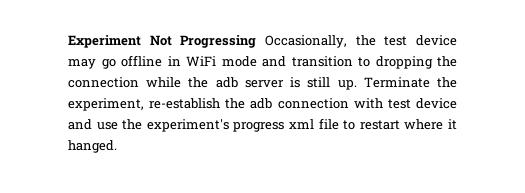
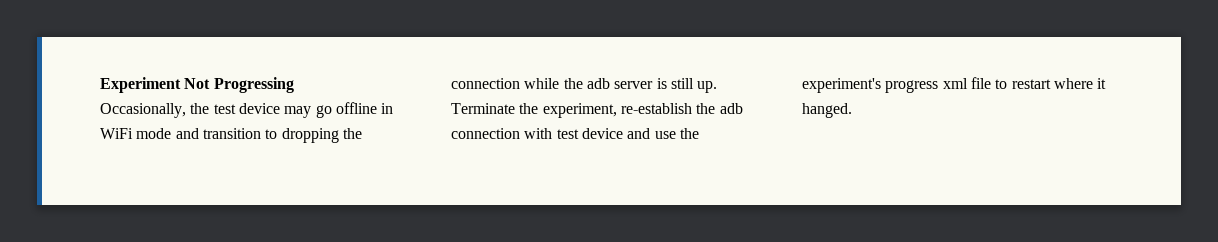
- Experiment Not Progressing Occasionally, the test device may go offline in WiFi mode and transition to dropping the connection while the adb server is still up.
+ Experiment Not Progressing
+ Occasionally, the test device may go offline in WiFi mode and transition to dropping the connection while the adb server is still up.

